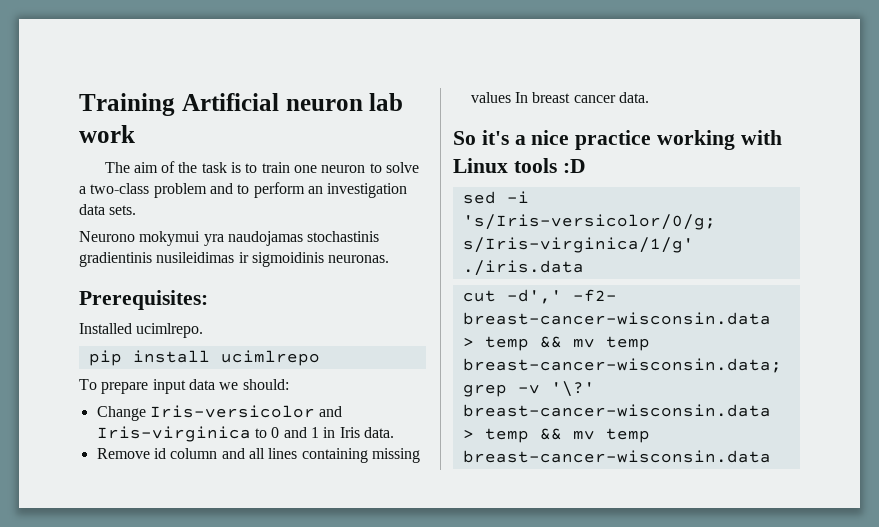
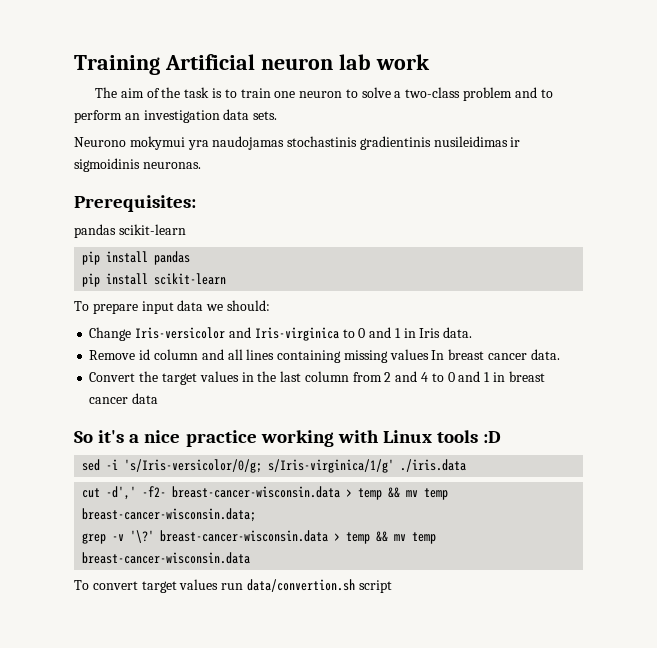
- Installed ucimlrepo.
- pip install ucimlrepo
+ pandas scikit-learn
+ pip install pandas
+ pip install scikit-learn
+ Convert the target values in the last column from 2 and 4 to 0 and 1 in breast cancer data
+ To convert target values run data/convertion.sh script

